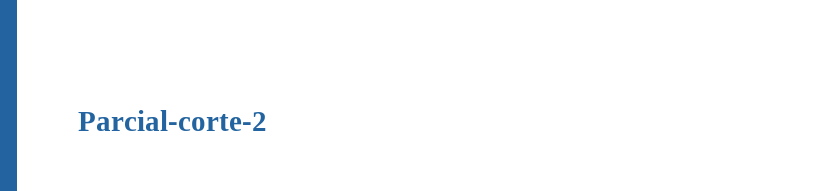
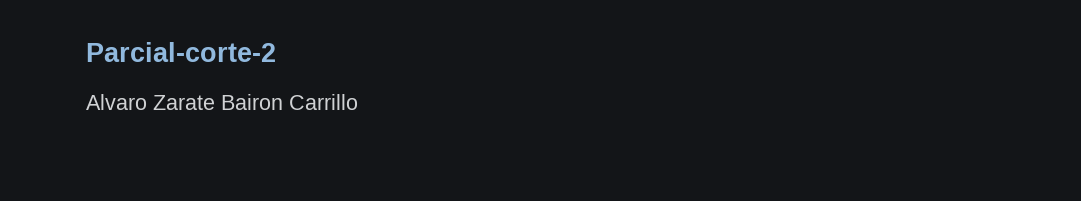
+ Alvaro Zarate Bairon Carrillo

